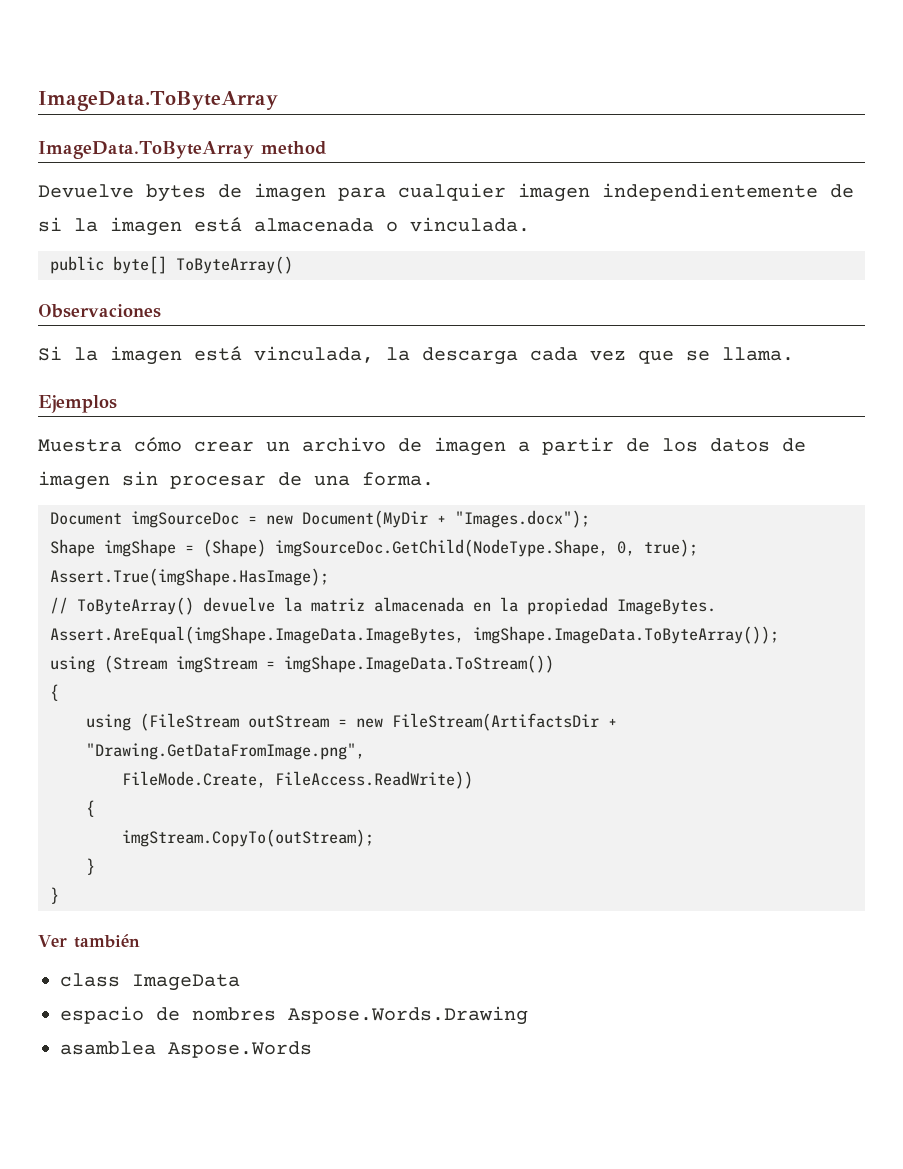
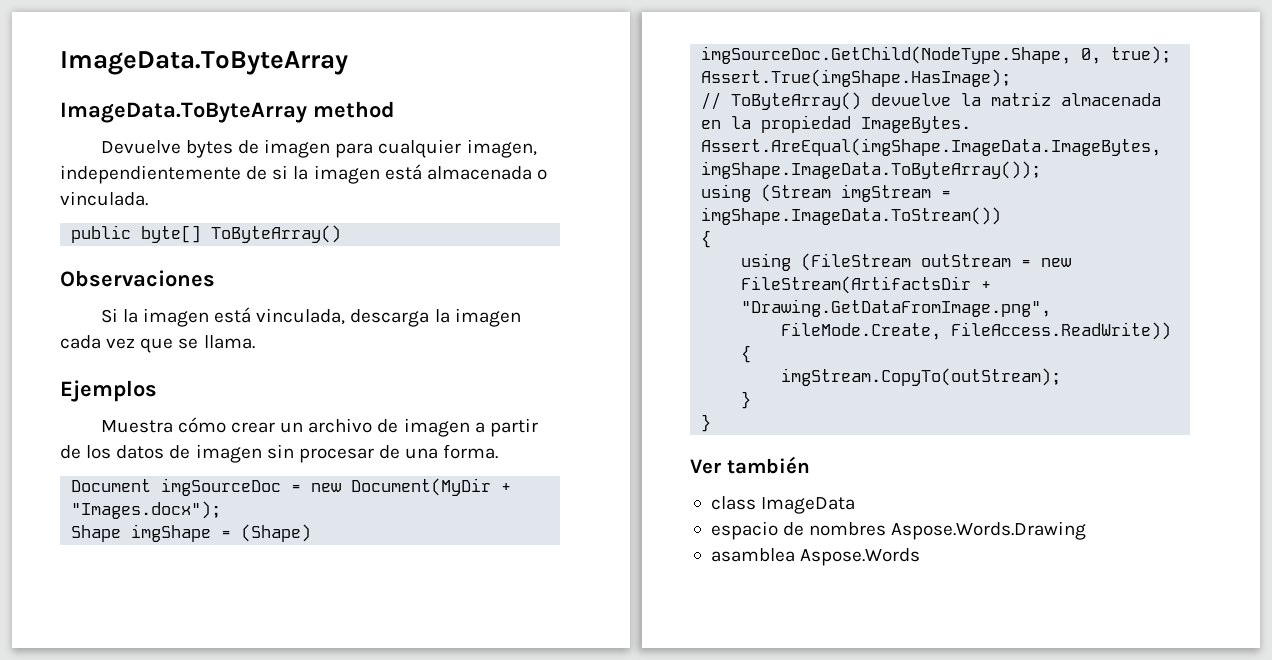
- Devuelve bytes de imagen para cualquier imagen independientemente de si la imagen está almacenada o vinculada.
+ Devuelve bytes de imagen para cualquier imagen, independientemente de si la imagen está almacenada o vinculada.
- Si la imagen está vinculada, la descarga cada vez que se llama.
+ Si la imagen está vinculada, descarga la imagen cada vez que se llama.

